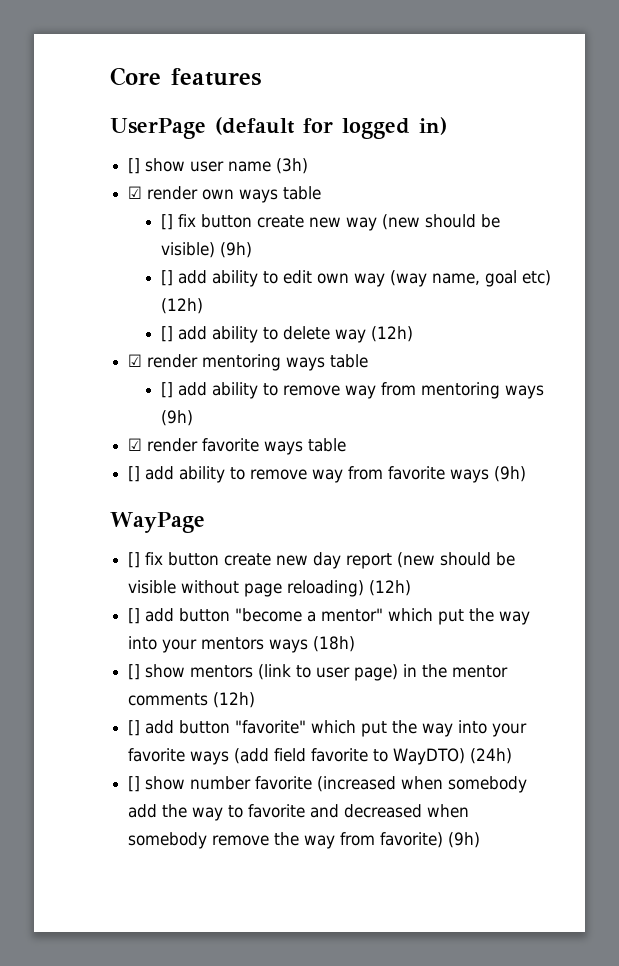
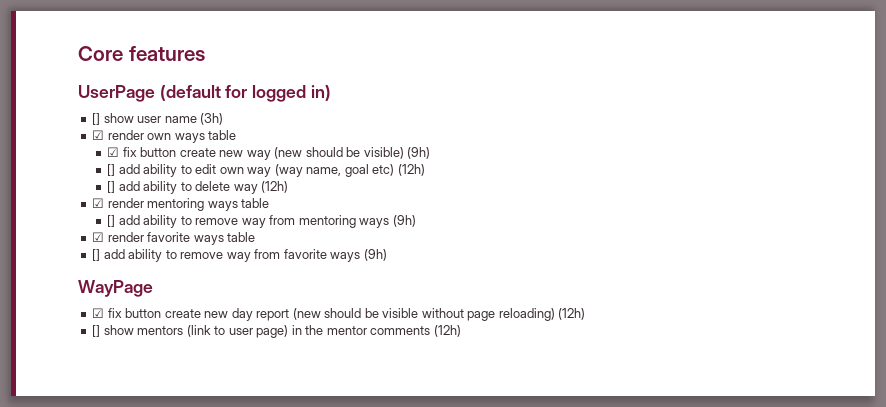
- [] fix button create new way (new should be visible) (9h)
+ ☑ fix button create new way (new should be visible) (9h)
- [] fix button create new day report (new should be visible without page reloading) (12h)
+ ☑ fix button create new day report (new should be visible without page reloading) (12h)
- [] add button "become a mentor" which put the way into your mentors ways (18h)
- [] add button "favorite" which put the way into your favorite ways (add field favorite to WayDTO) (24h)
- [] show number favorite (increased when somebody add the way to favorite and decreased when somebody remove the way from favorite) (9h)

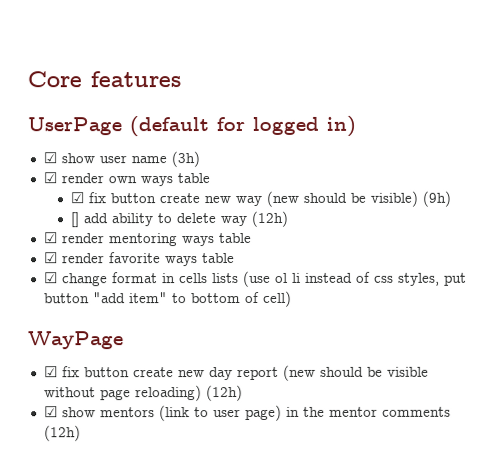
- [] show user name (3h)
+ ☑ show user name (3h)
- [] add ability to edit own way (way name, goal etc) (12h)
- [] add ability to remove way from mentoring ways (9h)
- [] add ability to remove way from favorite ways (9h)
+ ☑ change format in cells lists (use ol li instead of css styles, put button "add item" to bottom of cell)
- [] show mentors (link to user page) in the mentor comments (12h)
+ ☑ show mentors (link to user page) in the mentor comments (12h)

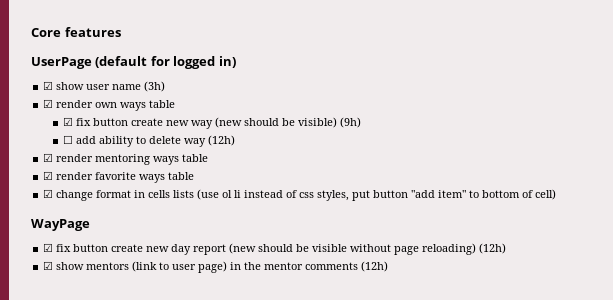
- [] add ability to delete way (12h)
+ ☐ add ability to delete way (12h)

